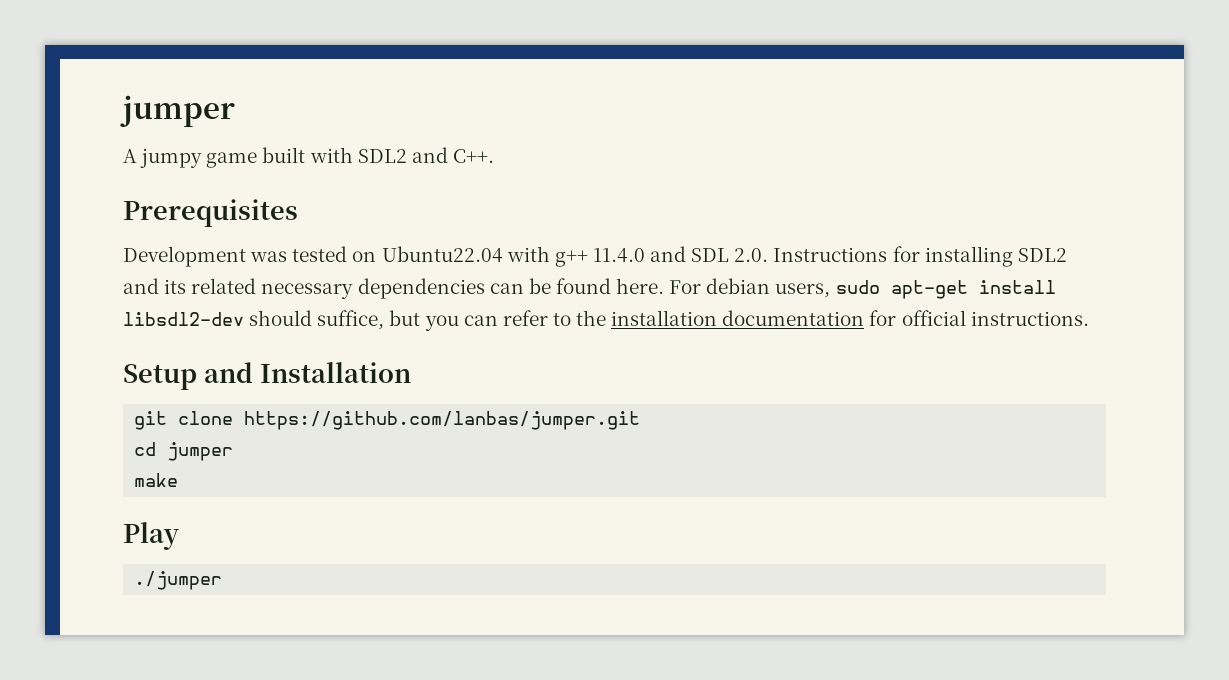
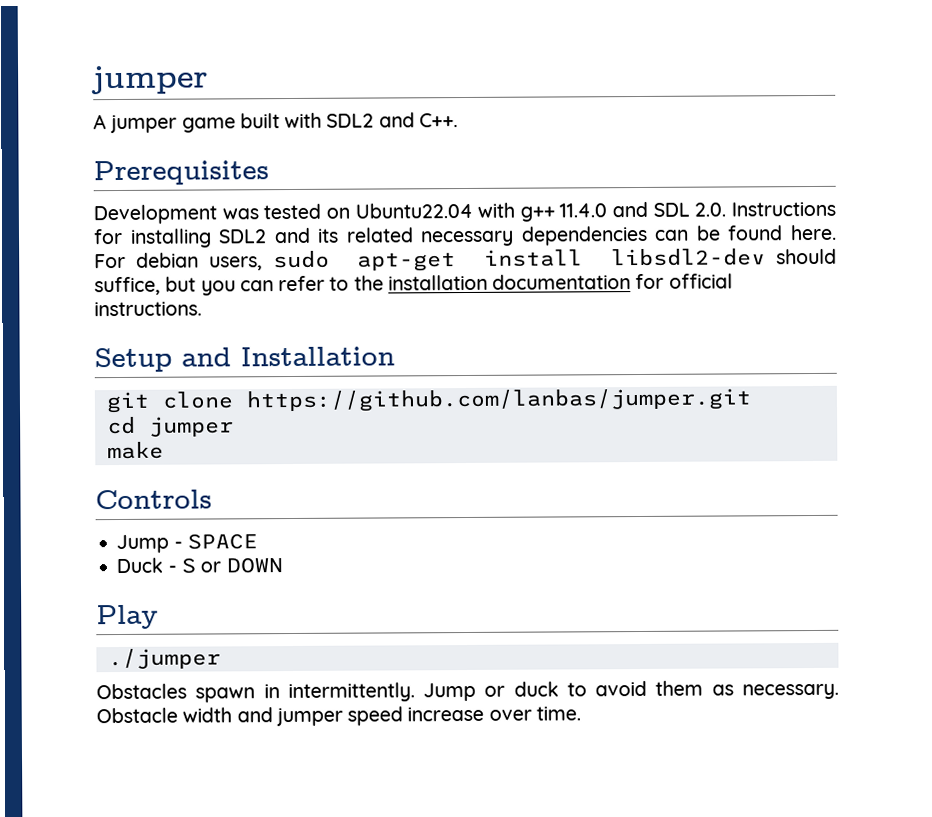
- A jumpy game built with SDL2 and C++.
+ A jumper game built with SDL2 and C++.
+ Controls
+ Jump - SPACE
+ Duck - S or DOWN
  Play
  ./jumper
+ Obstacles spawn in intermittently. Jump or duck to avoid them as necessary. Obstacle width and jumper speed increase over time.

